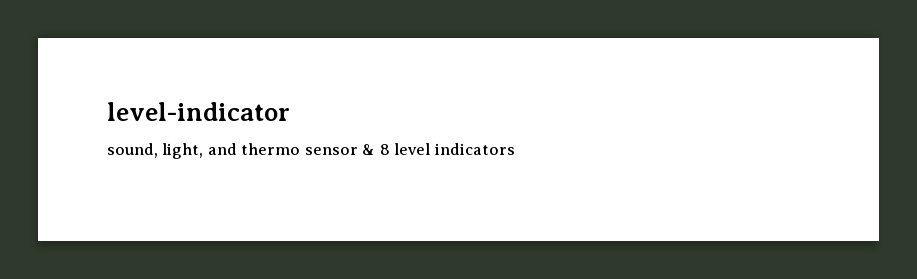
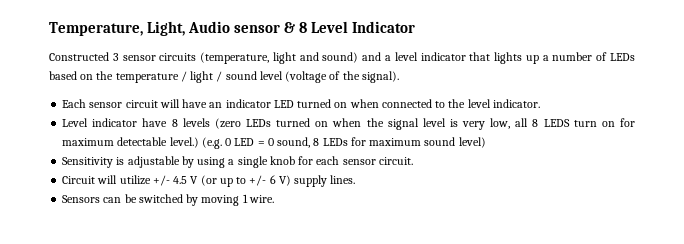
- level-indicator
- sound, light, and thermo sensor & 8 level indicators
+ Temperature, Light, Audio sensor & 8 Level Indicator
+ Constructed 3 sensor circuits (temperature, light and sound) and a level indicator that lights up a number of LEDs based on the temperature / light / sound level (voltage of the signal).
+ Each sensor circuit will have an indicator LED turned on when connected to the level indicator.
+ Level indicator have 8 levels (zero LEDs turned on when the signal level is very low, all 8 LEDS turn on for maximum detectable level.) (e.g. 0 LED = 0 sound, 8 LEDs for maximum sound level)
+ Sensitivity is adjustable by using a single knob for each sensor circuit.
+ Circuit will utilize +/- 4.5 V (or up to +/- 6 V) supply lines.
+ Sensors can be switched by moving 1 wire.

